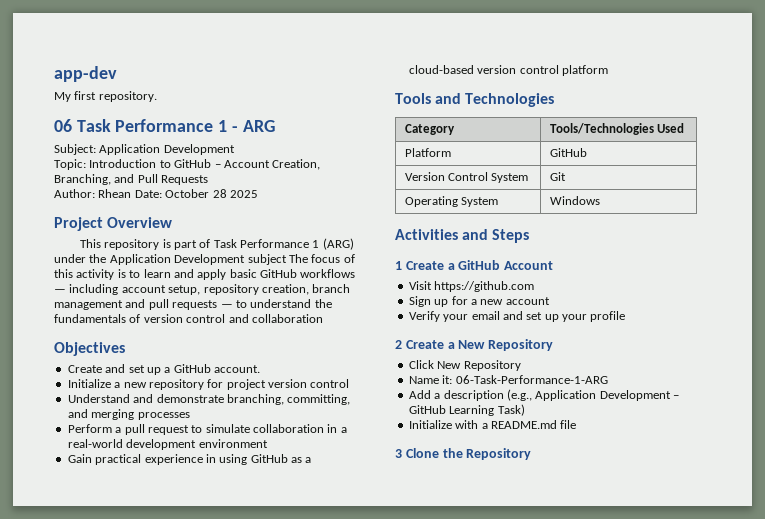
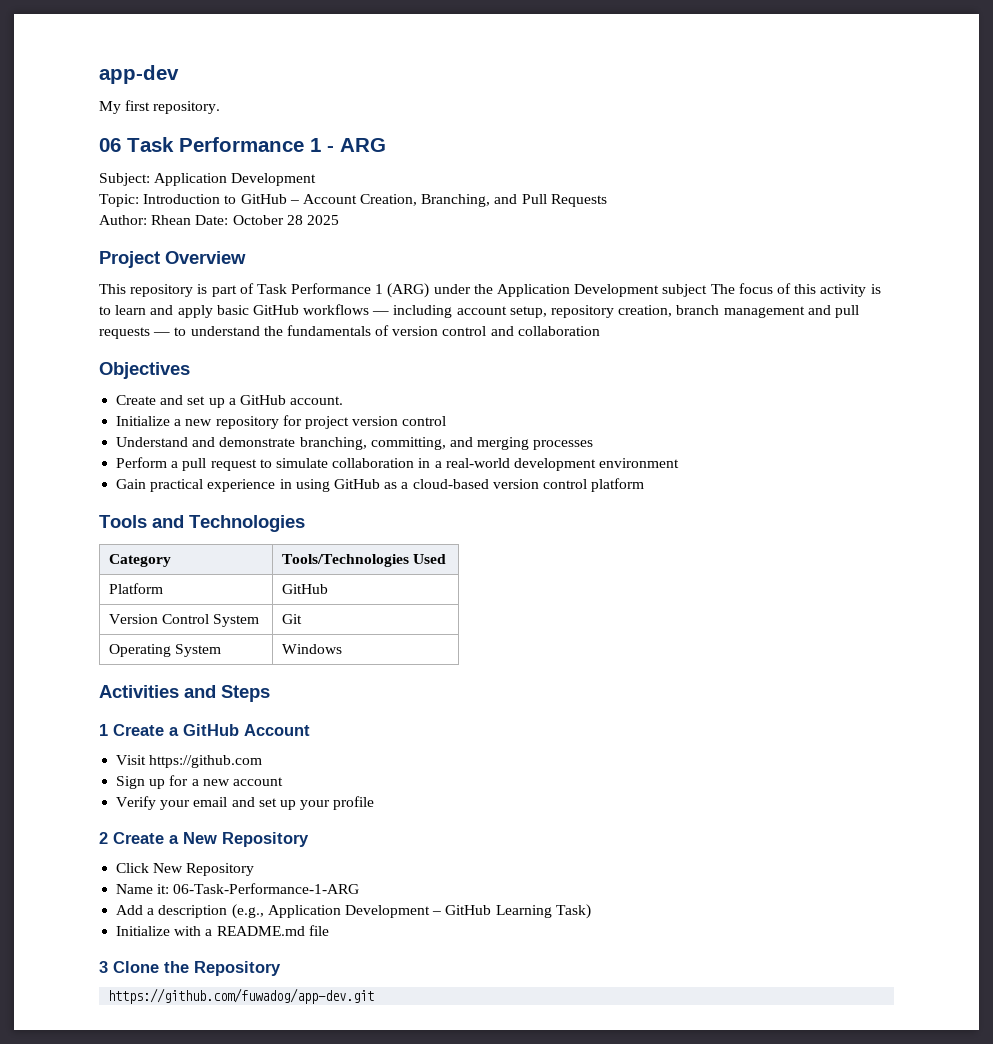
+ https://github.com/fuwadog/app-dev.git

